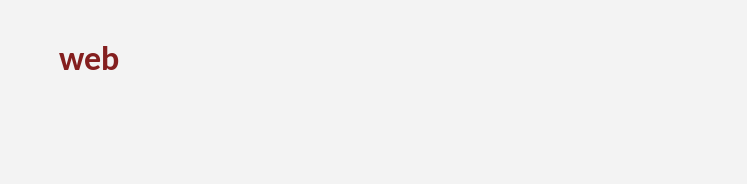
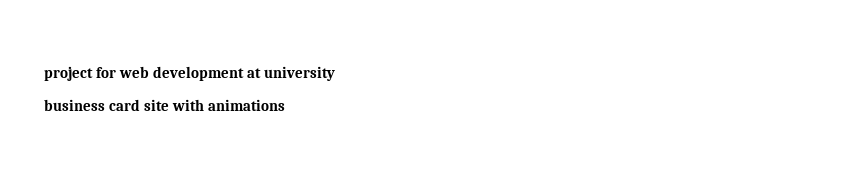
- web
+ project for web development at university
+ business card site with animations

